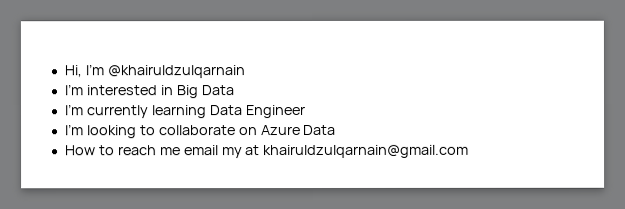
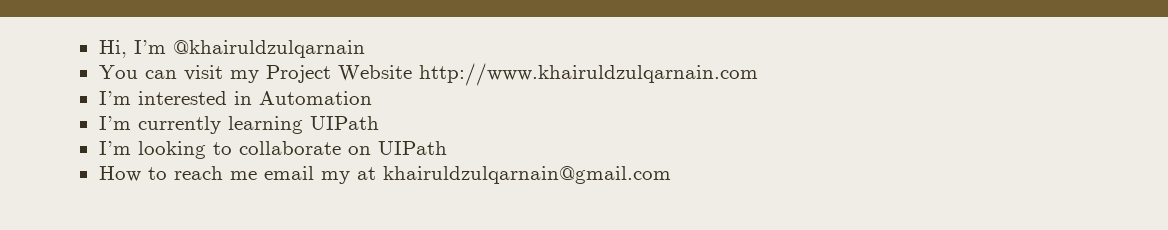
+ You can visit my Project Website http://www.khairuldzulqarnain.com
- I’m interested in Big Data
+ I’m interested in Automation
- I’m currently learning Data Engineer
+ I’m currently learning UIPath
- I’m looking to collaborate on Azure Data
+ I’m looking to collaborate on UIPath

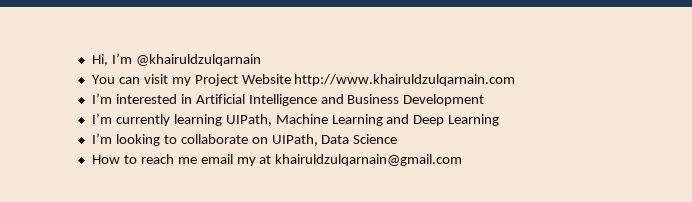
- I’m interested in Automation
- I’m currently learning UIPath
+ I’m interested in Artificial Intelligence and Business Development
+ I’m currently learning UIPath, Machine Learning and Deep Learning
- I’m looking to collaborate on UIPath
+ I’m looking to collaborate on UIPath, Data Science

